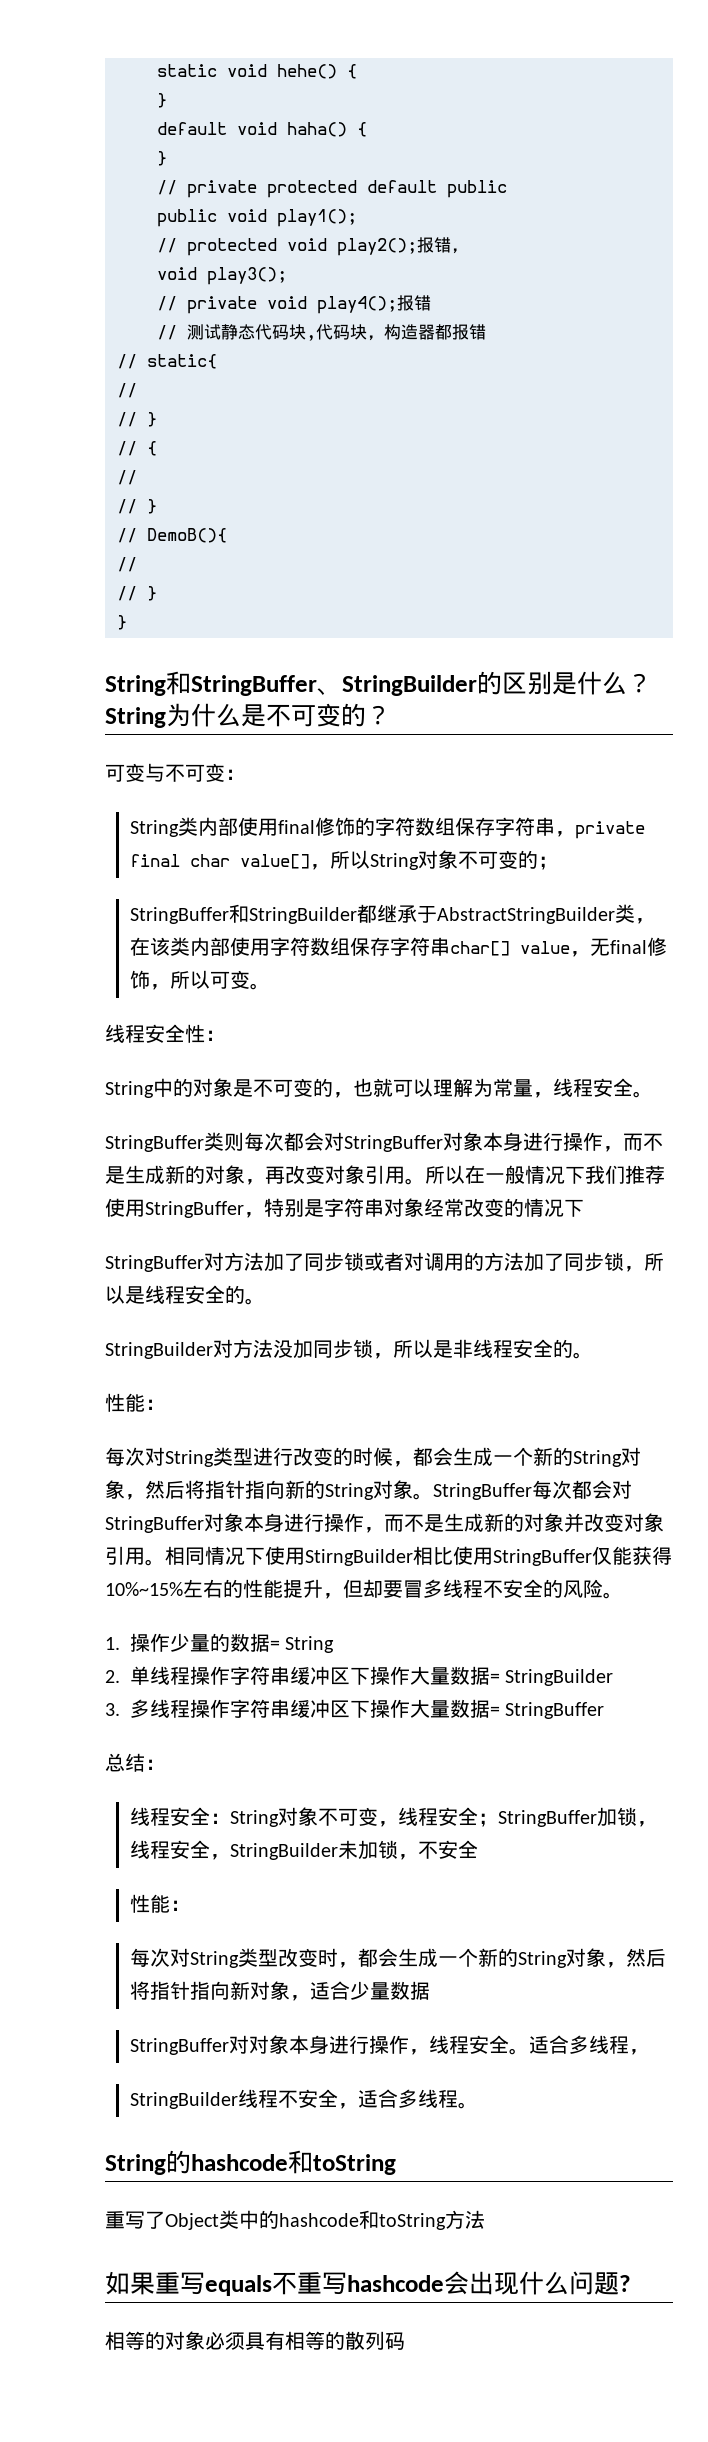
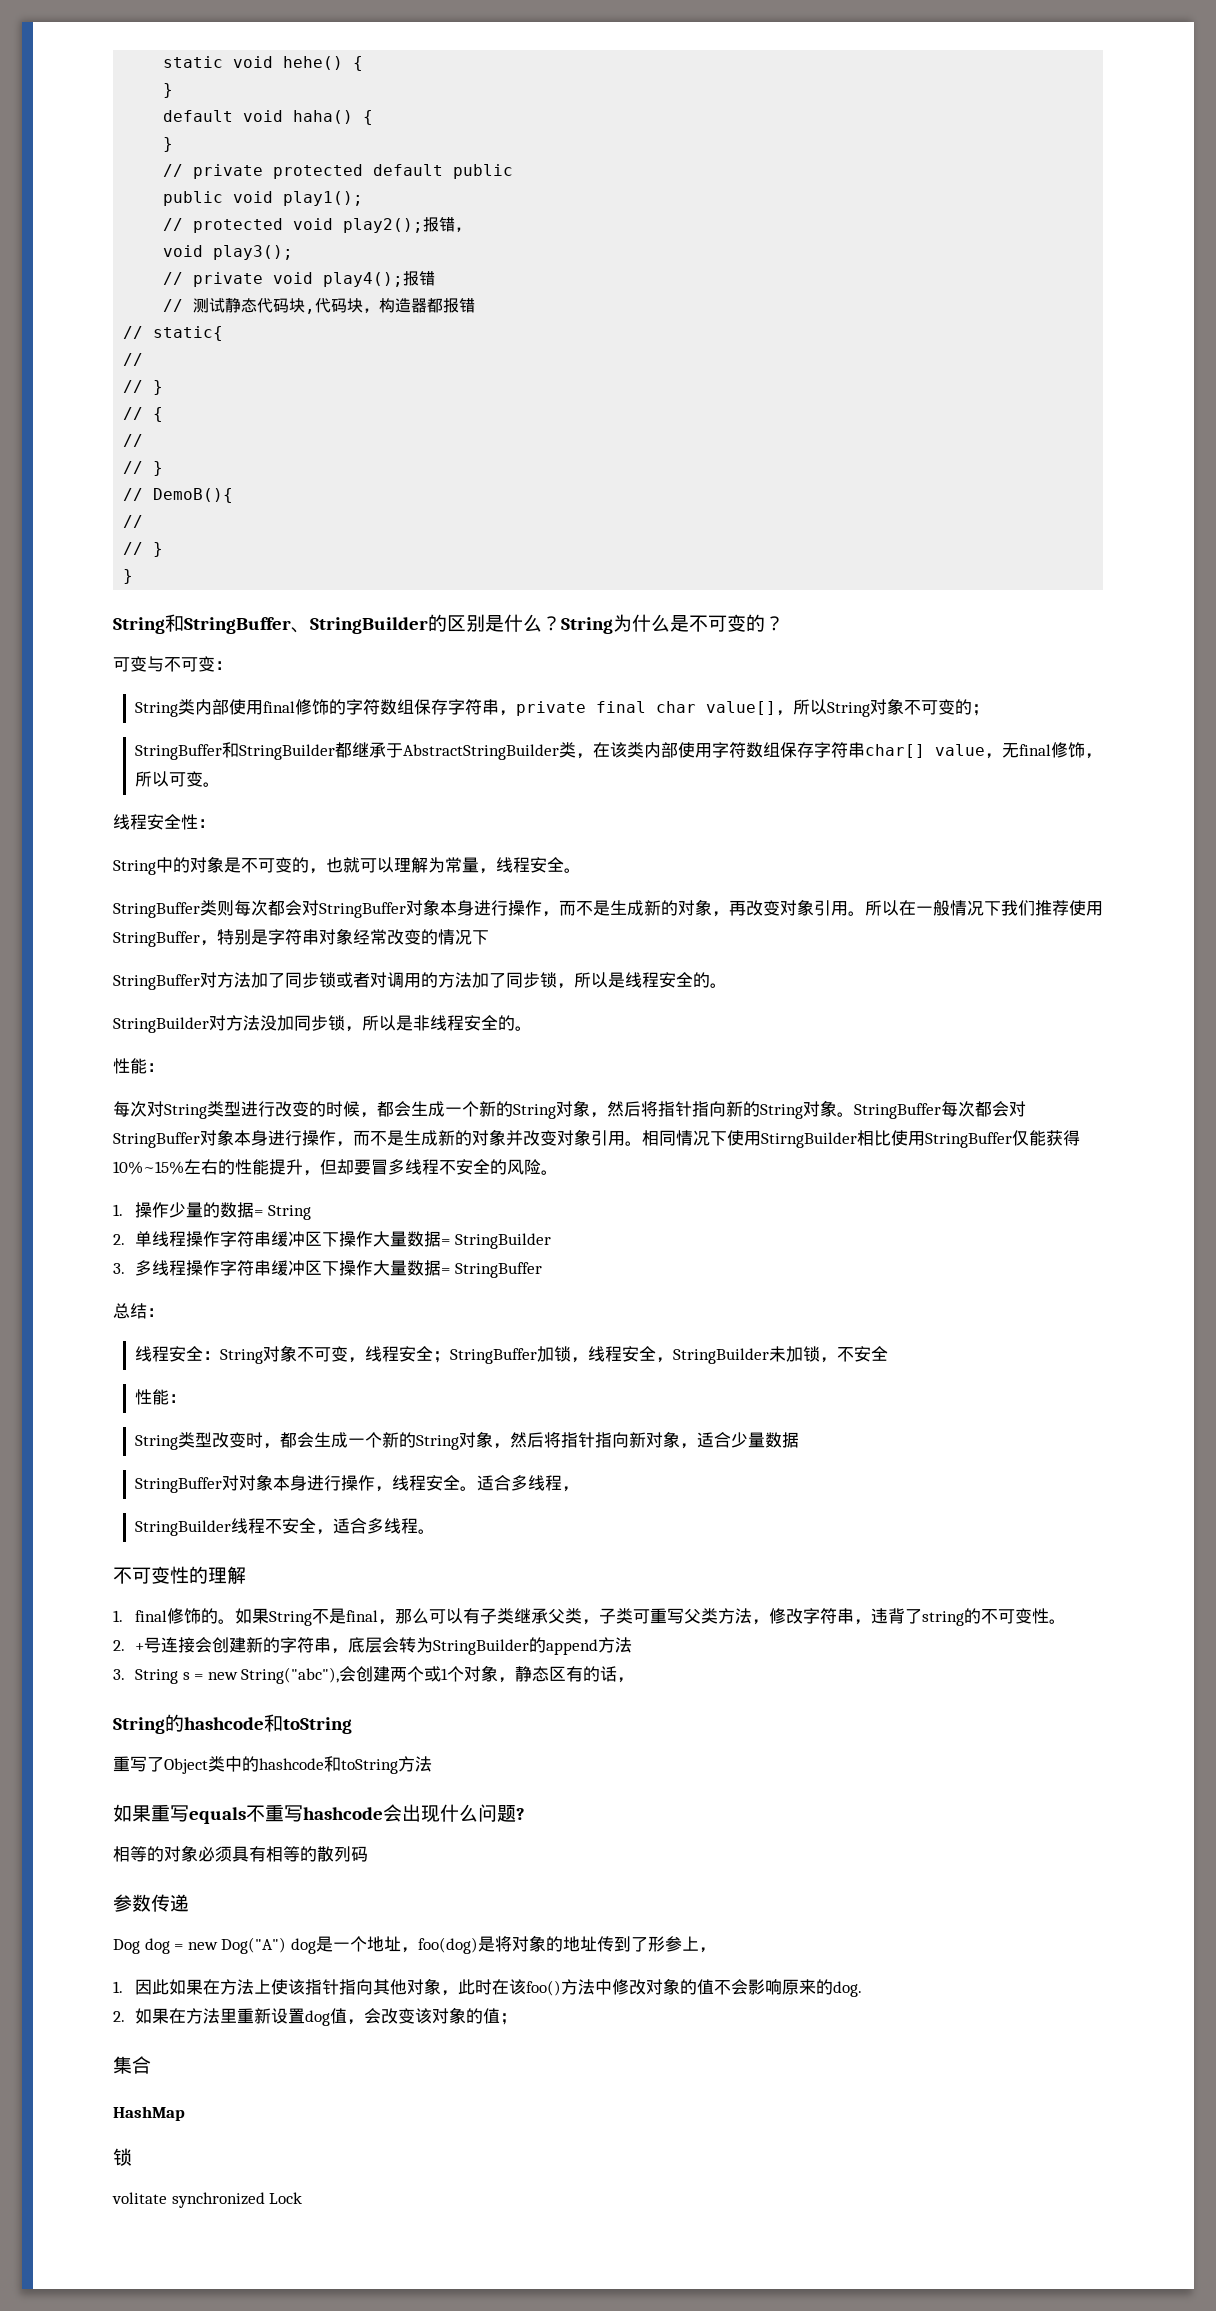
- 每次对String类型改变时，都会生成一个新的String对象，然后将指针指向新对象，适合少量数据
+ String类型改变时，都会生成一个新的String对象，然后将指针指向新对象，适合少量数据
+ 不可变性的理解
+ 1. final修饰的。如果String不是final，那么可以有子类继承父类，子类可重写父类方法，修改字符串，违背了string的不可变性。
+ 2. +号连接会创建新的字符串，底层会转为StringBuilder的append方法
+ 3. String s = new String("abc"),会创建两个或1个对象，静态区有的话，
+ 参数传递
+ Dog dog = new Dog("A") dog是一个地址，foo(dog)是将对象的地址传到了形参上，
+ 1.因此如果在方法上使该指针指向其他对象，此时在该foo()方法中修改对象的值不会影响原来的dog.
+ 2.如果在方法里重新设置dog值，会改变该对象的值；
+ 集合
+ HashMap
+ 锁
+ volitate synchronized Lock

